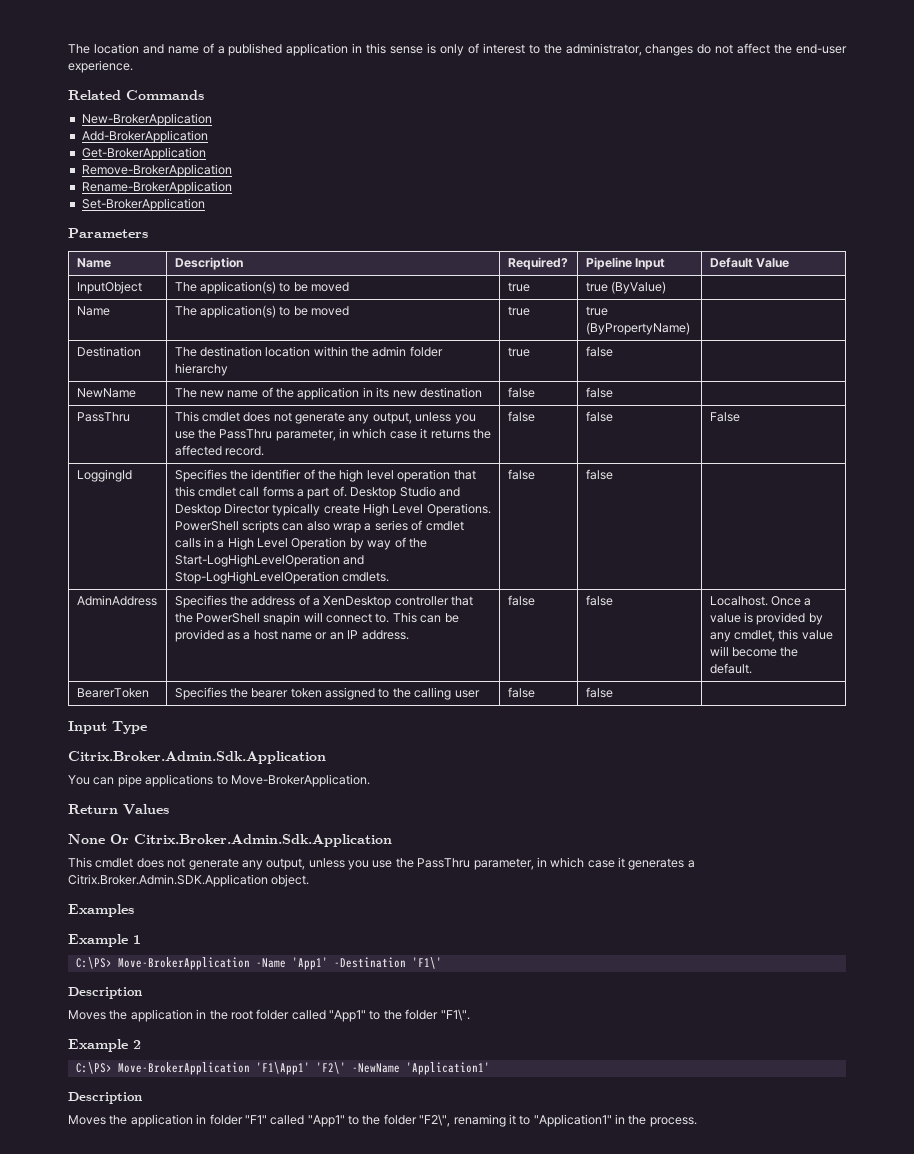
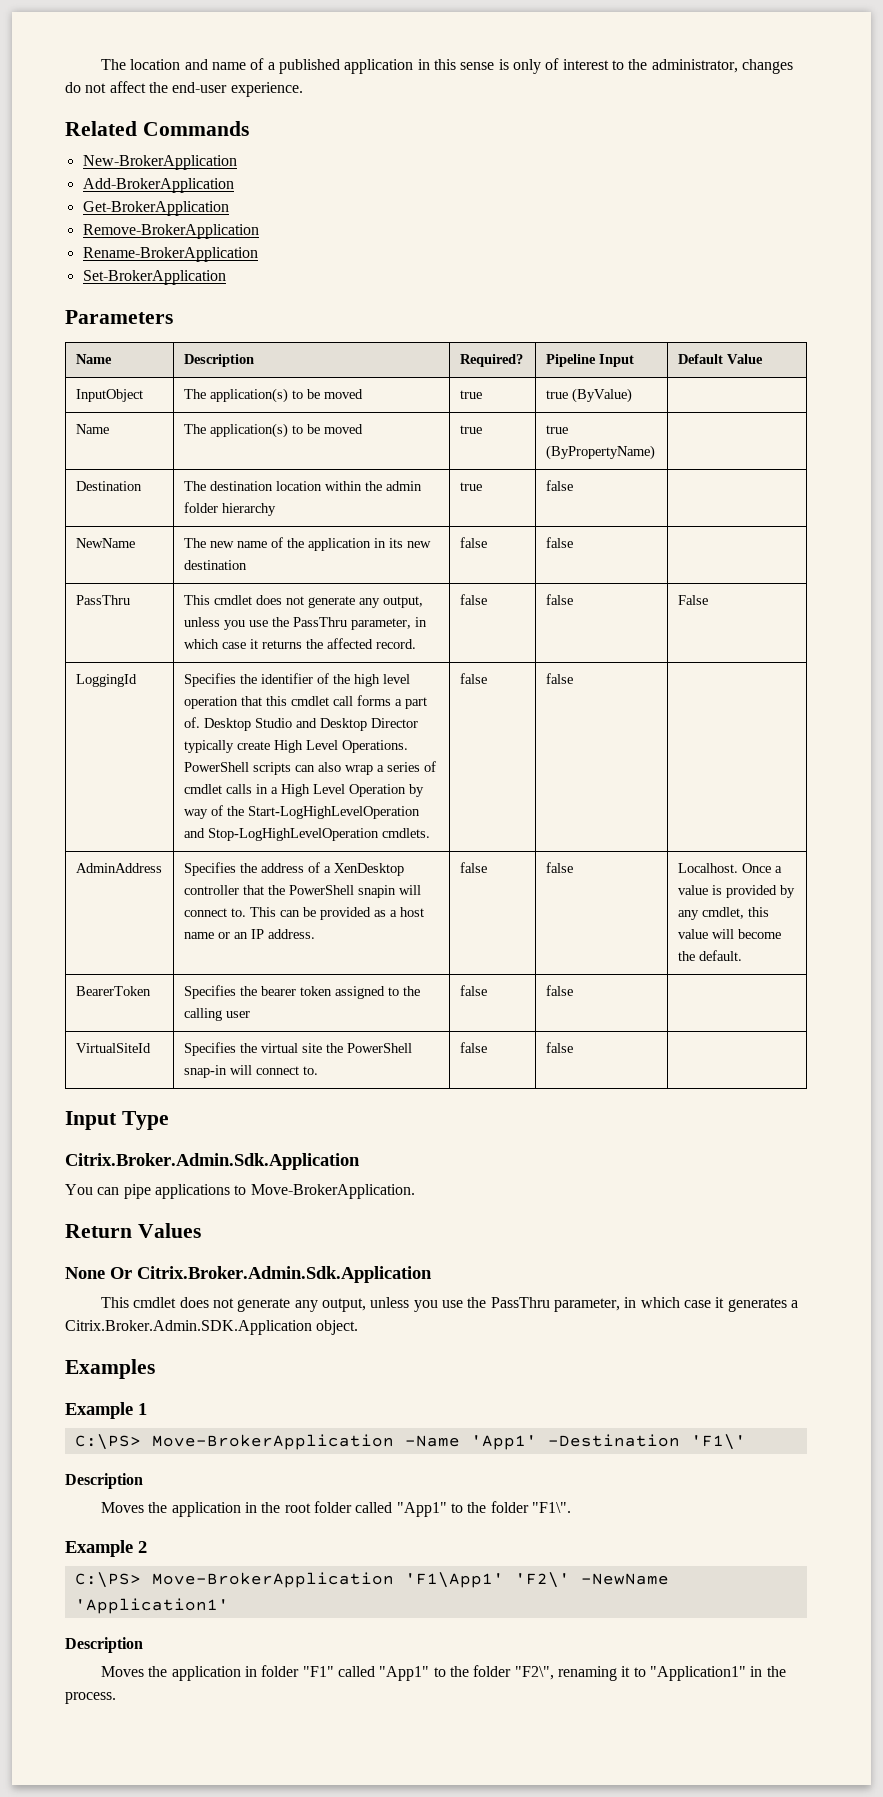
+ VirtualSiteId | Specifies the virtual site the PowerShell snap-in will connect to. | false | false |

